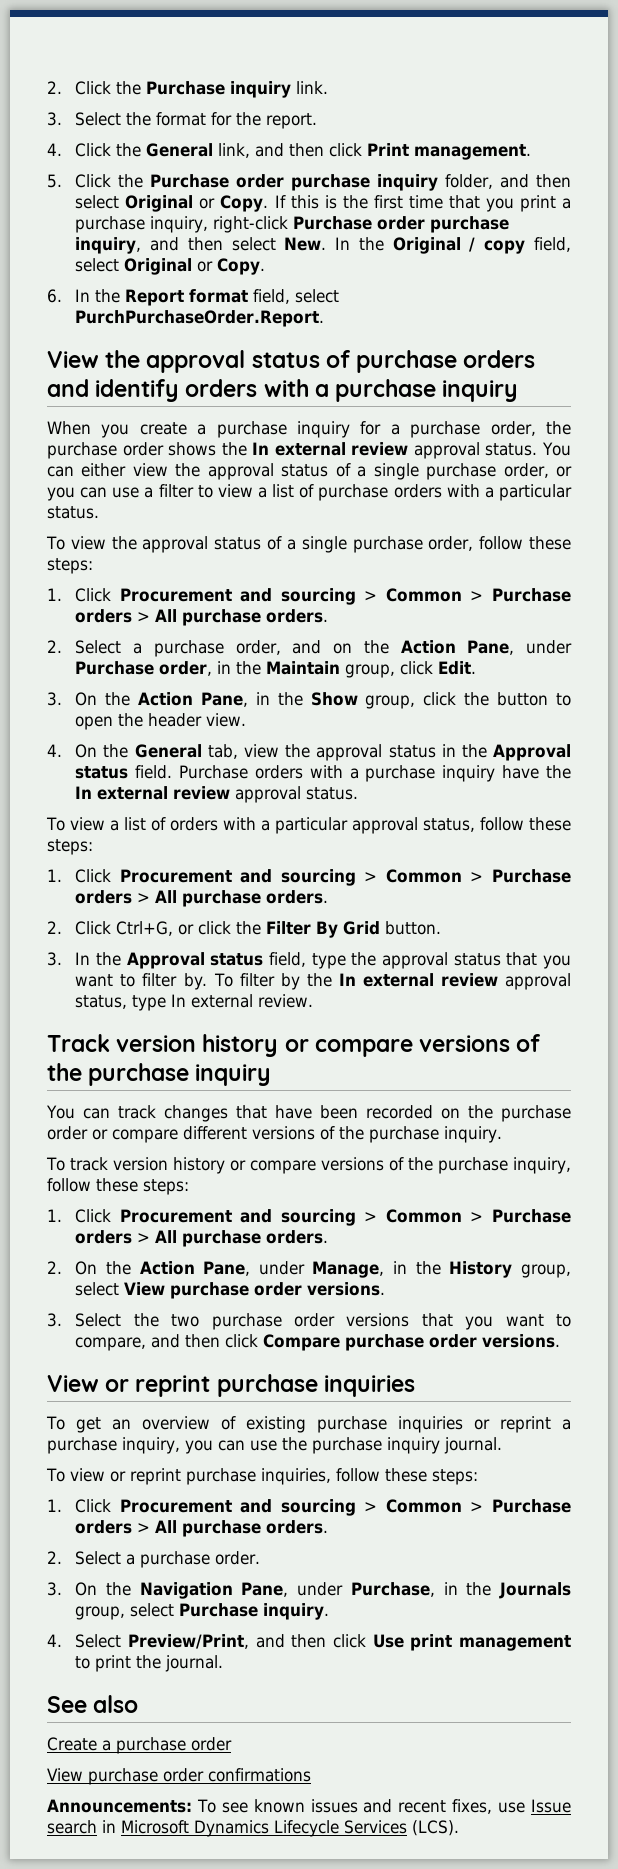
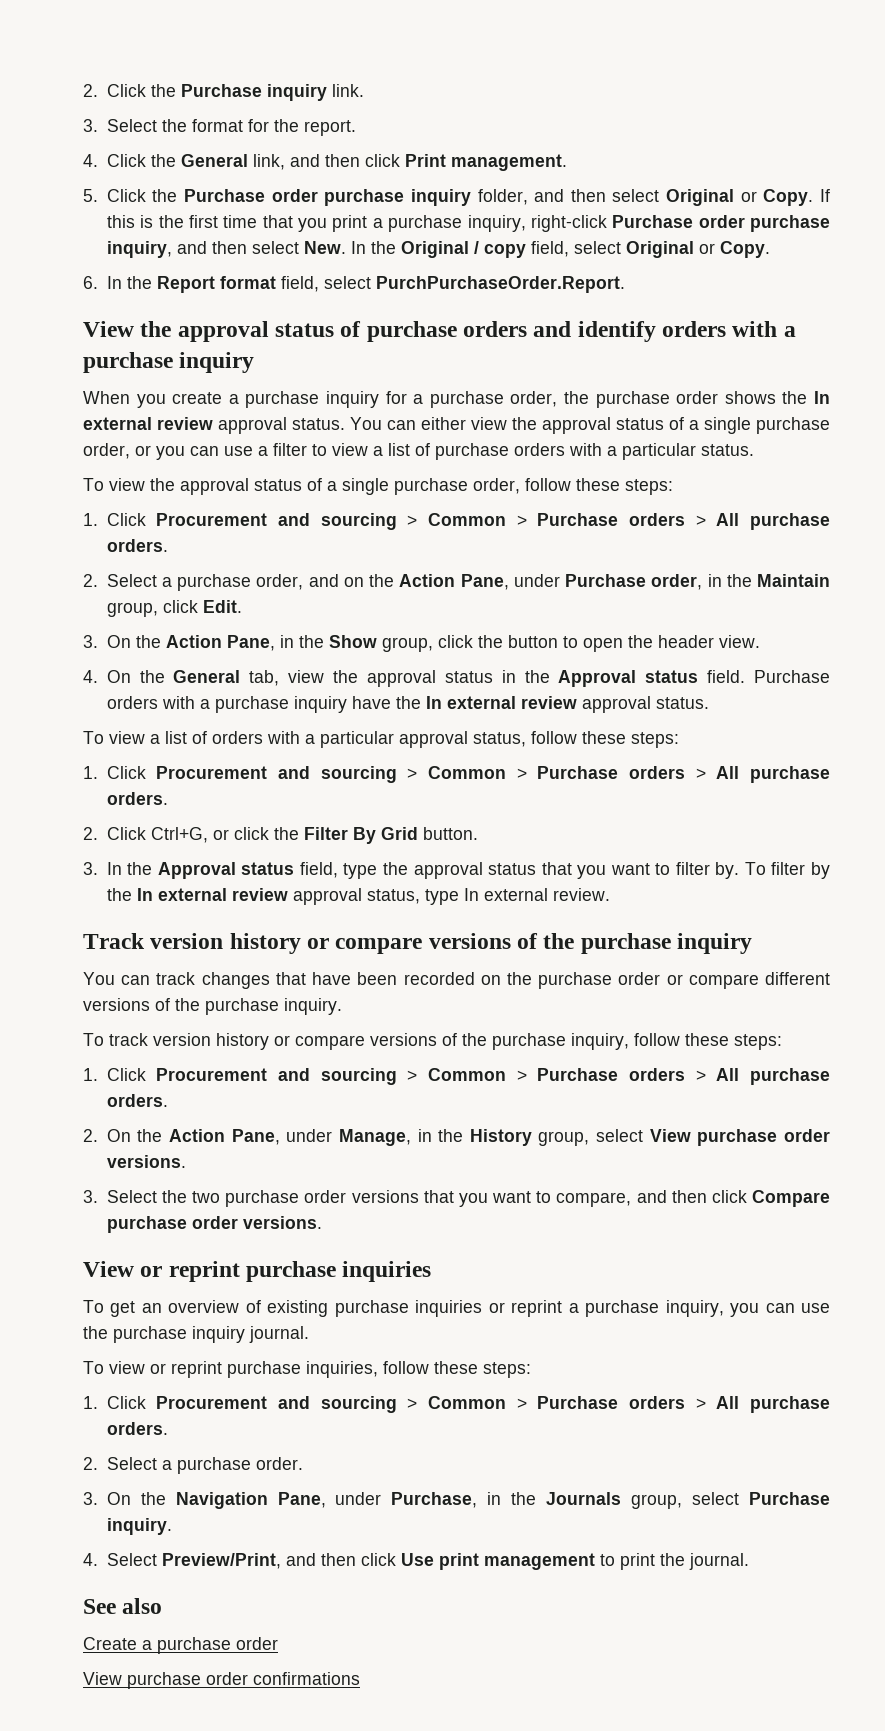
- Announcements: To see known issues and recent fixes, use Issue search in Microsoft Dynamics Lifecycle Services (LCS).

